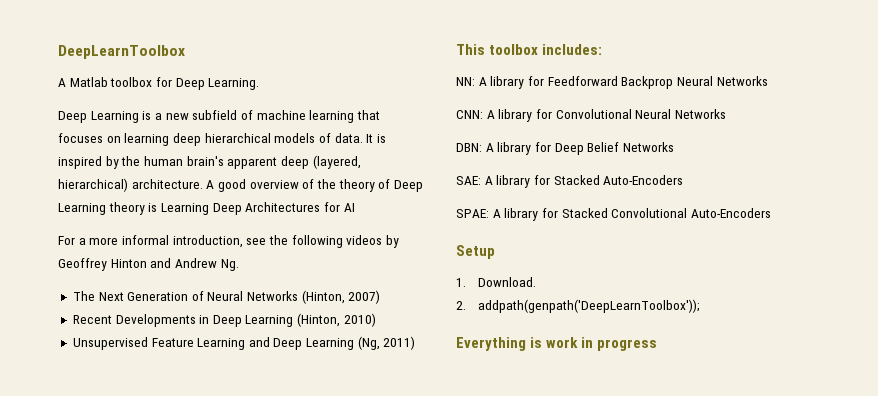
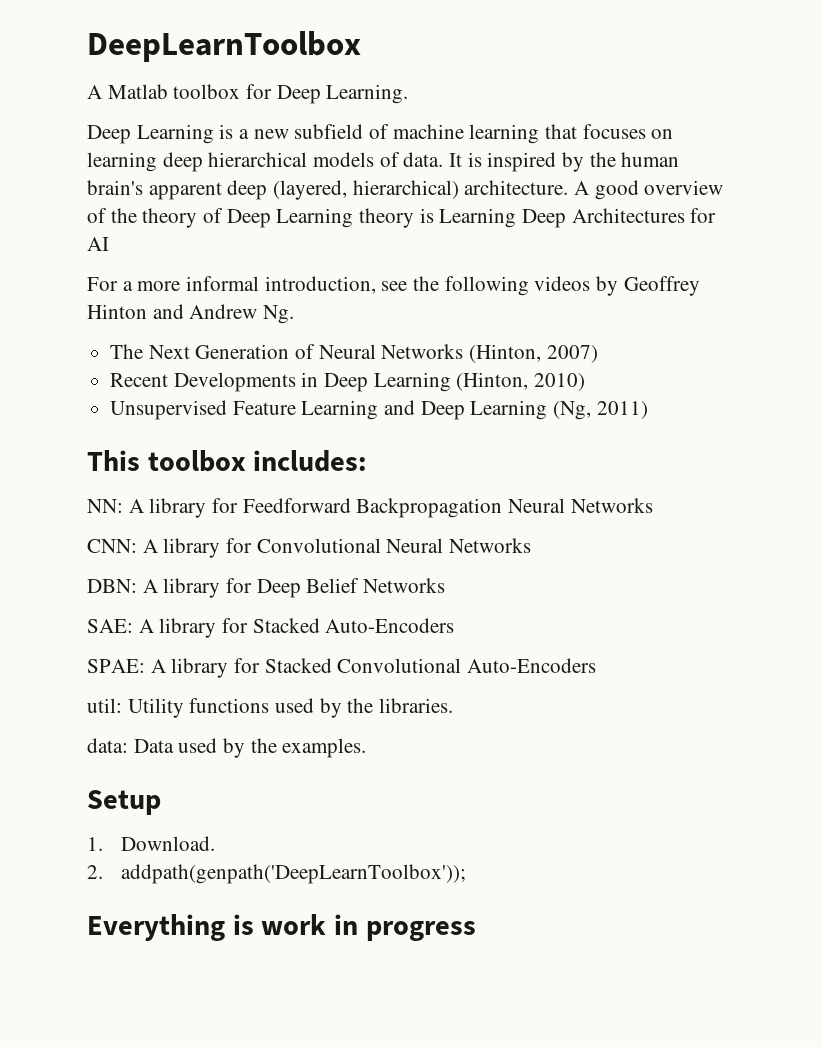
- NN: A library for Feedforward Backprop Neural Networks
+ NN: A library for Feedforward Backpropagation Neural Networks
+ util: Utility functions used by the libraries.
+ data: Data used by the examples.

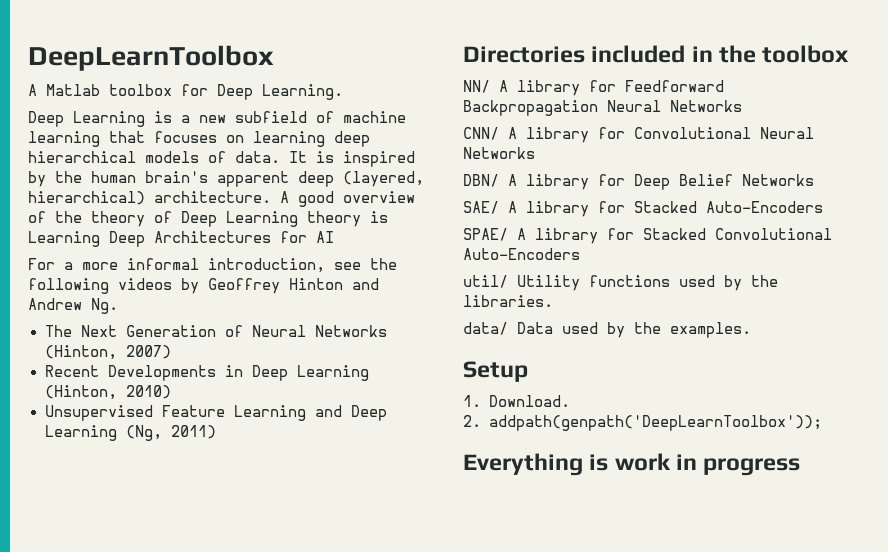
- This toolbox includes:
- NN: A library for Feedforward Backpropagation Neural Networks
+ Directories included in the toolbox
+ NN/ A library for Feedforward Backpropagation Neural Networks
- CNN: A library for Convolutional Neural Networks
+ CNN/ A library for Convolutional Neural Networks
- DBN: A library for Deep Belief Networks
+ DBN/ A library for Deep Belief Networks
- SAE: A library for Stacked Auto-Encoders
+ SAE/ A library for Stacked Auto-Encoders
- SPAE: A library for Stacked Convolutional Auto-Encoders
+ SPAE/ A library for Stacked Convolutional Auto-Encoders
- util: Utility functions used by the libraries.
+ util/ Utility functions used by the libraries.
- data: Data used by the examples.
+ data/ Data used by the examples.

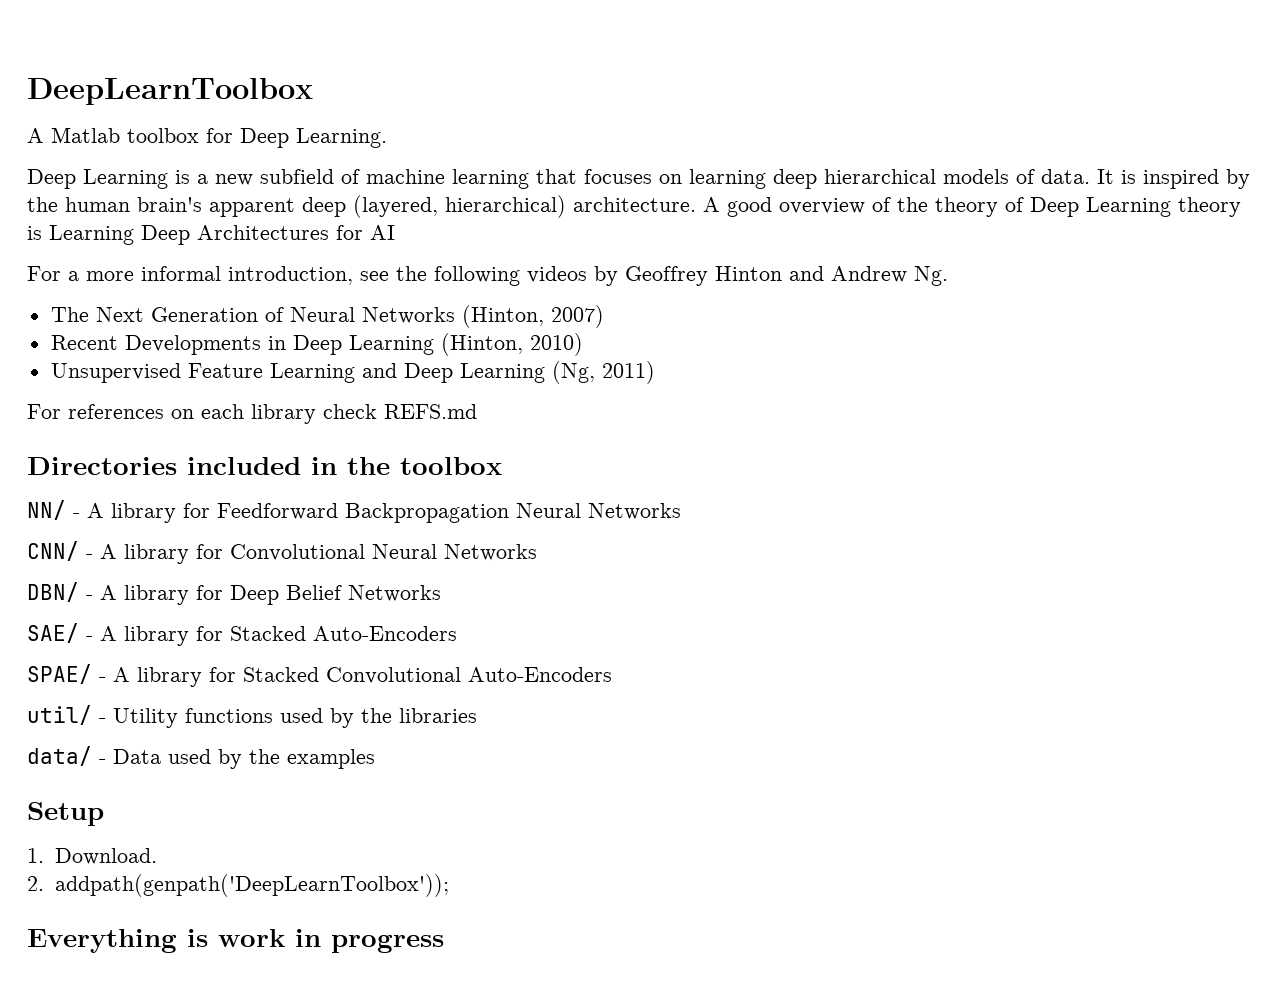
+ For references on each library check REFS.md
- NN/ A library for Feedforward Backpropagation Neural Networks
+ NN/ - A library for Feedforward Backpropagation Neural Networks
- CNN/ A library for Convolutional Neural Networks
+ CNN/ - A library for Convolutional Neural Networks
- DBN/ A library for Deep Belief Networks
+ DBN/ - A library for Deep Belief Networks
- SAE/ A library for Stacked Auto-Encoders
+ SAE/ - A library for Stacked Auto-Encoders
- SPAE/ A library for Stacked Convolutional Auto-Encoders
+ SPAE/ - A library for Stacked Convolutional Auto-Encoders
- util/ Utility functions used by the libraries.
+ util/ - Utility functions used by the libraries
- data/ Data used by the examples.
+ data/ - Data used by the examples

